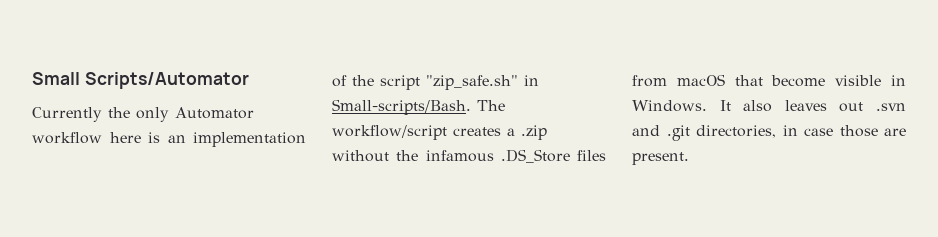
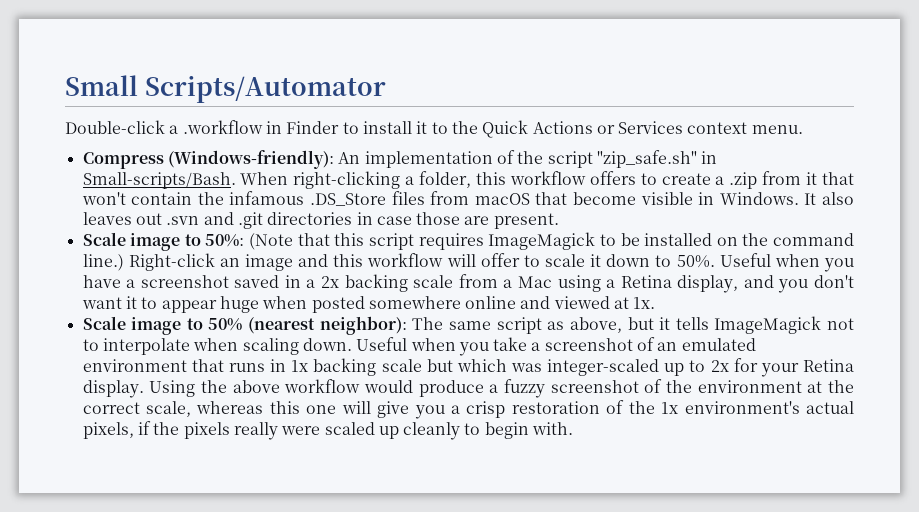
- Currently the only Automator workflow here is an implementation of the script "zip_safe.sh" in Small-scripts/Bash.
+ Double-click a .workflow in Finder to install it to the Quick Actions or Services context menu.
+ Compress (Windows-friendly): An implementation of the script "zip_safe.sh" in Small-scripts/Bash.
- The workflow/script creates a .zip without the infamous .DS_Store files from macOS that become visible in Windows.
+ When right-clicking a folder, this workflow offers to create a .zip from it that won't contain the infamous .DS_Store files from macOS that become visible in Windows.
- It also leaves out .svn and .git directories, in case those are present.
+ It also leaves out .svn and .git directories in case those are present.
+ Scale image to 50%: (Note that this script requires ImageMagick to be installed on the command line.) Right-click an image and this workflow will offer to scale it down to 50%. Useful when you have a screenshot saved in a 2x backing scale from a Mac using a Retina display, and you don't want it to appear huge when posted somewhere online and viewed at 1x.
+ Scale image to 50% (nearest neighbor): The same script as above, but it tells ImageMagick not to interpolate when scaling down. Useful when you take a screenshot of an emulated environment that runs in 1x backing scale but which was integer-scaled up to 2x for your Retina display. Using the above workflow would produce a fuzzy screenshot of the environment at the correct scale, whereas this one will give you a crisp restoration of the 1x environment's actual pixels, if the pixels really were scaled up cleanly to begin with.

